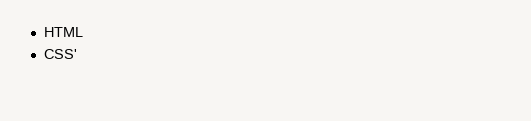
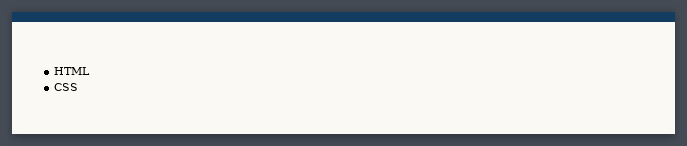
- CSS'
+ CSS

